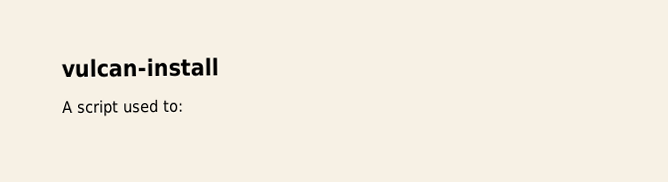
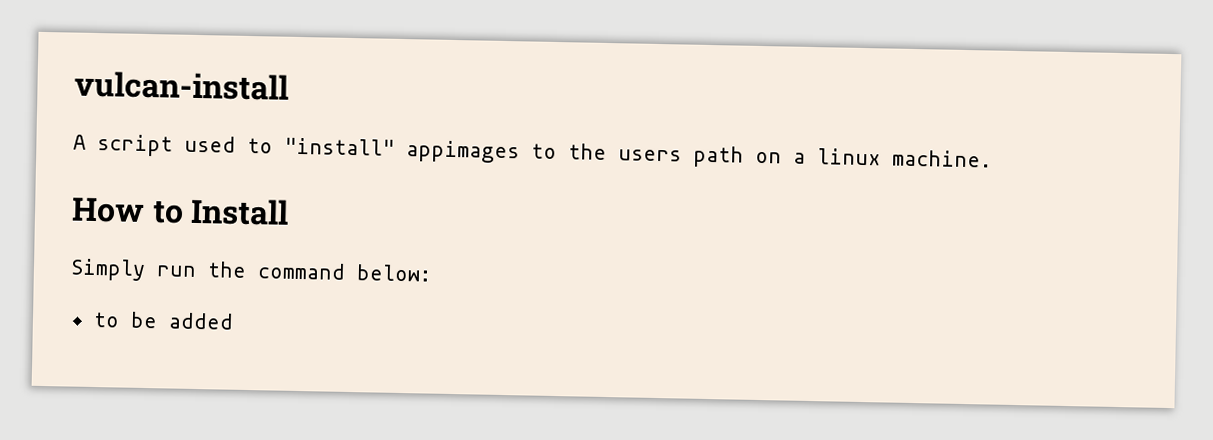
- A script used to:
+ A script used to "install" appimages to the users path on a linux machine.
+ How to Install
+ Simply run the command below:
+ to be added

